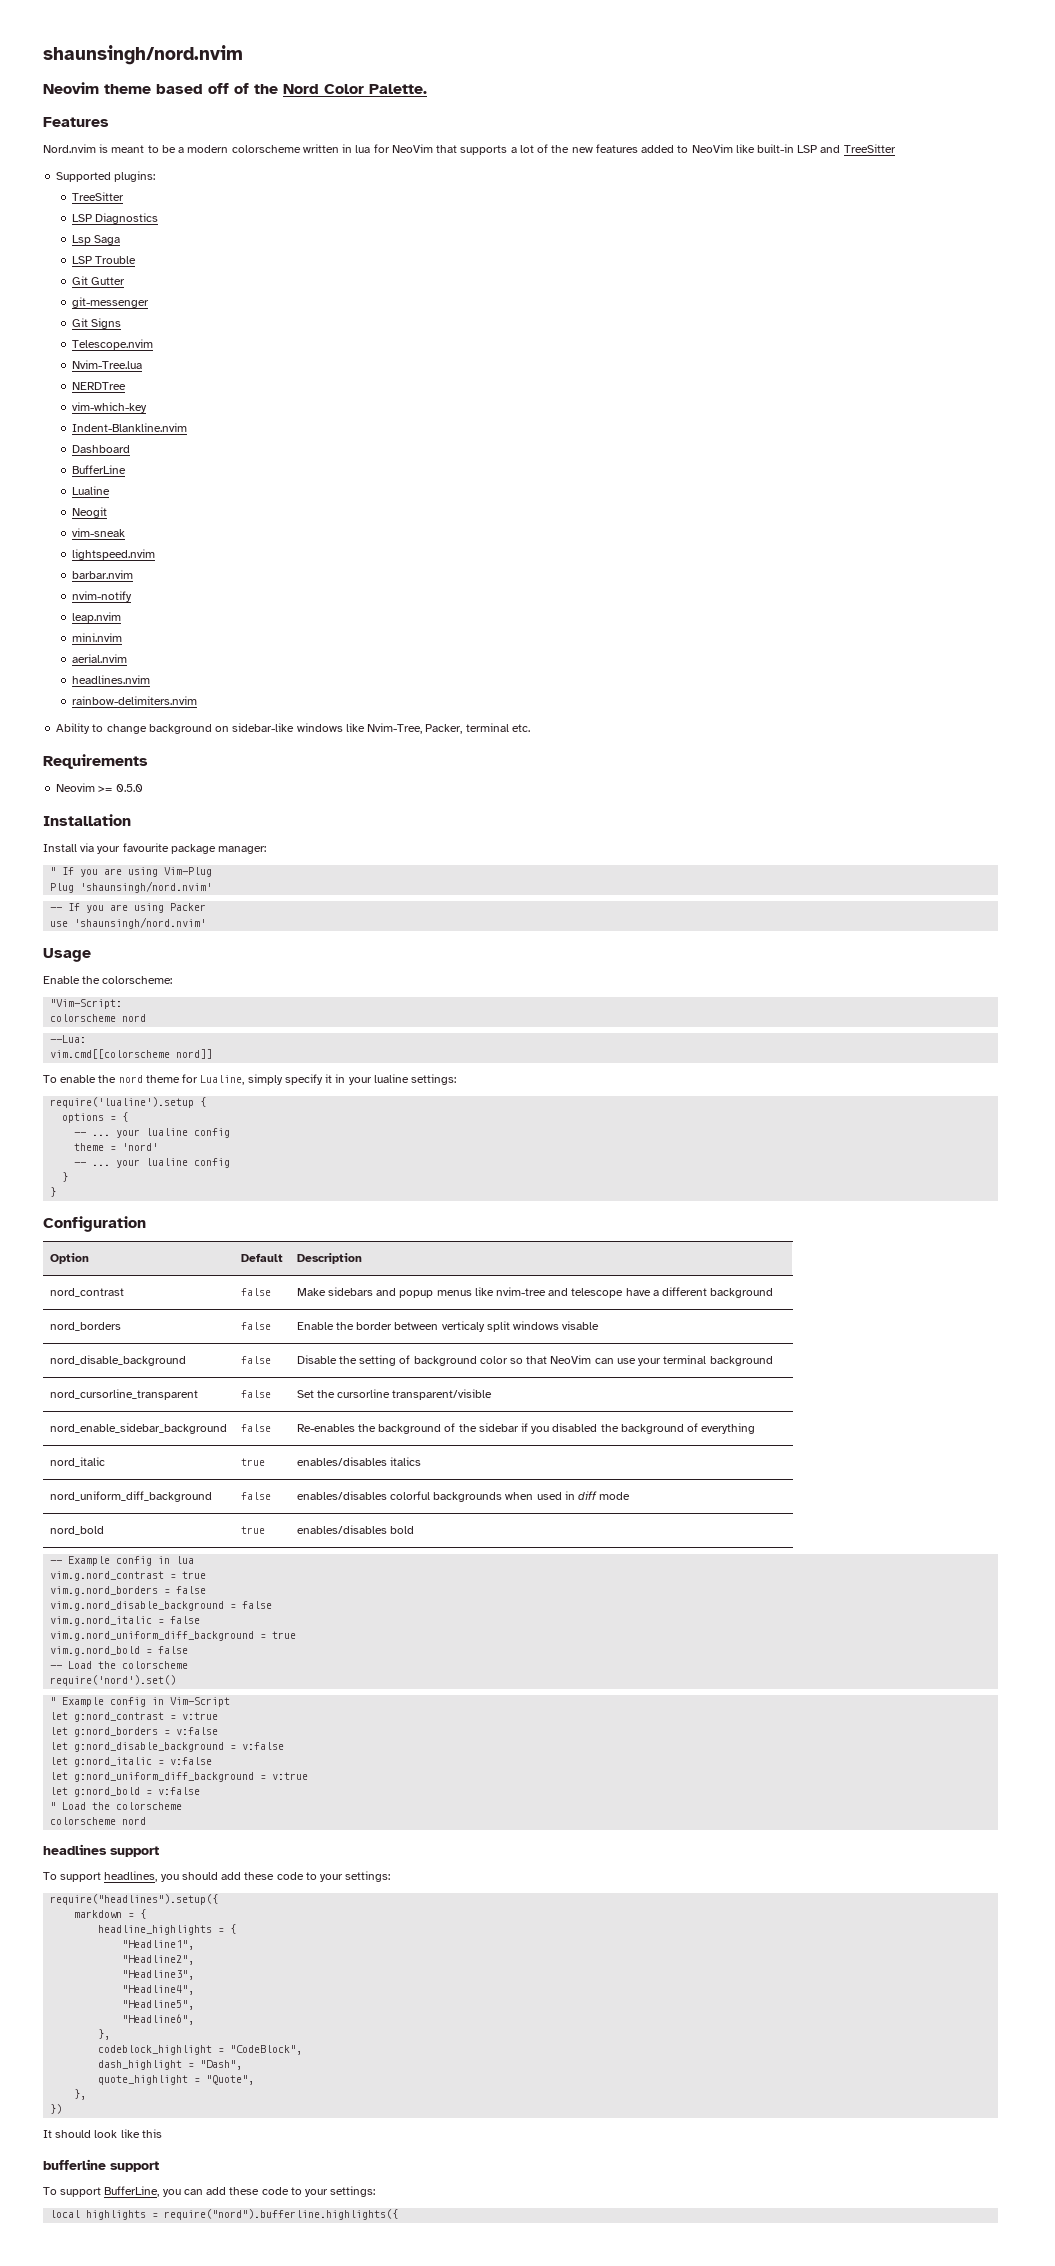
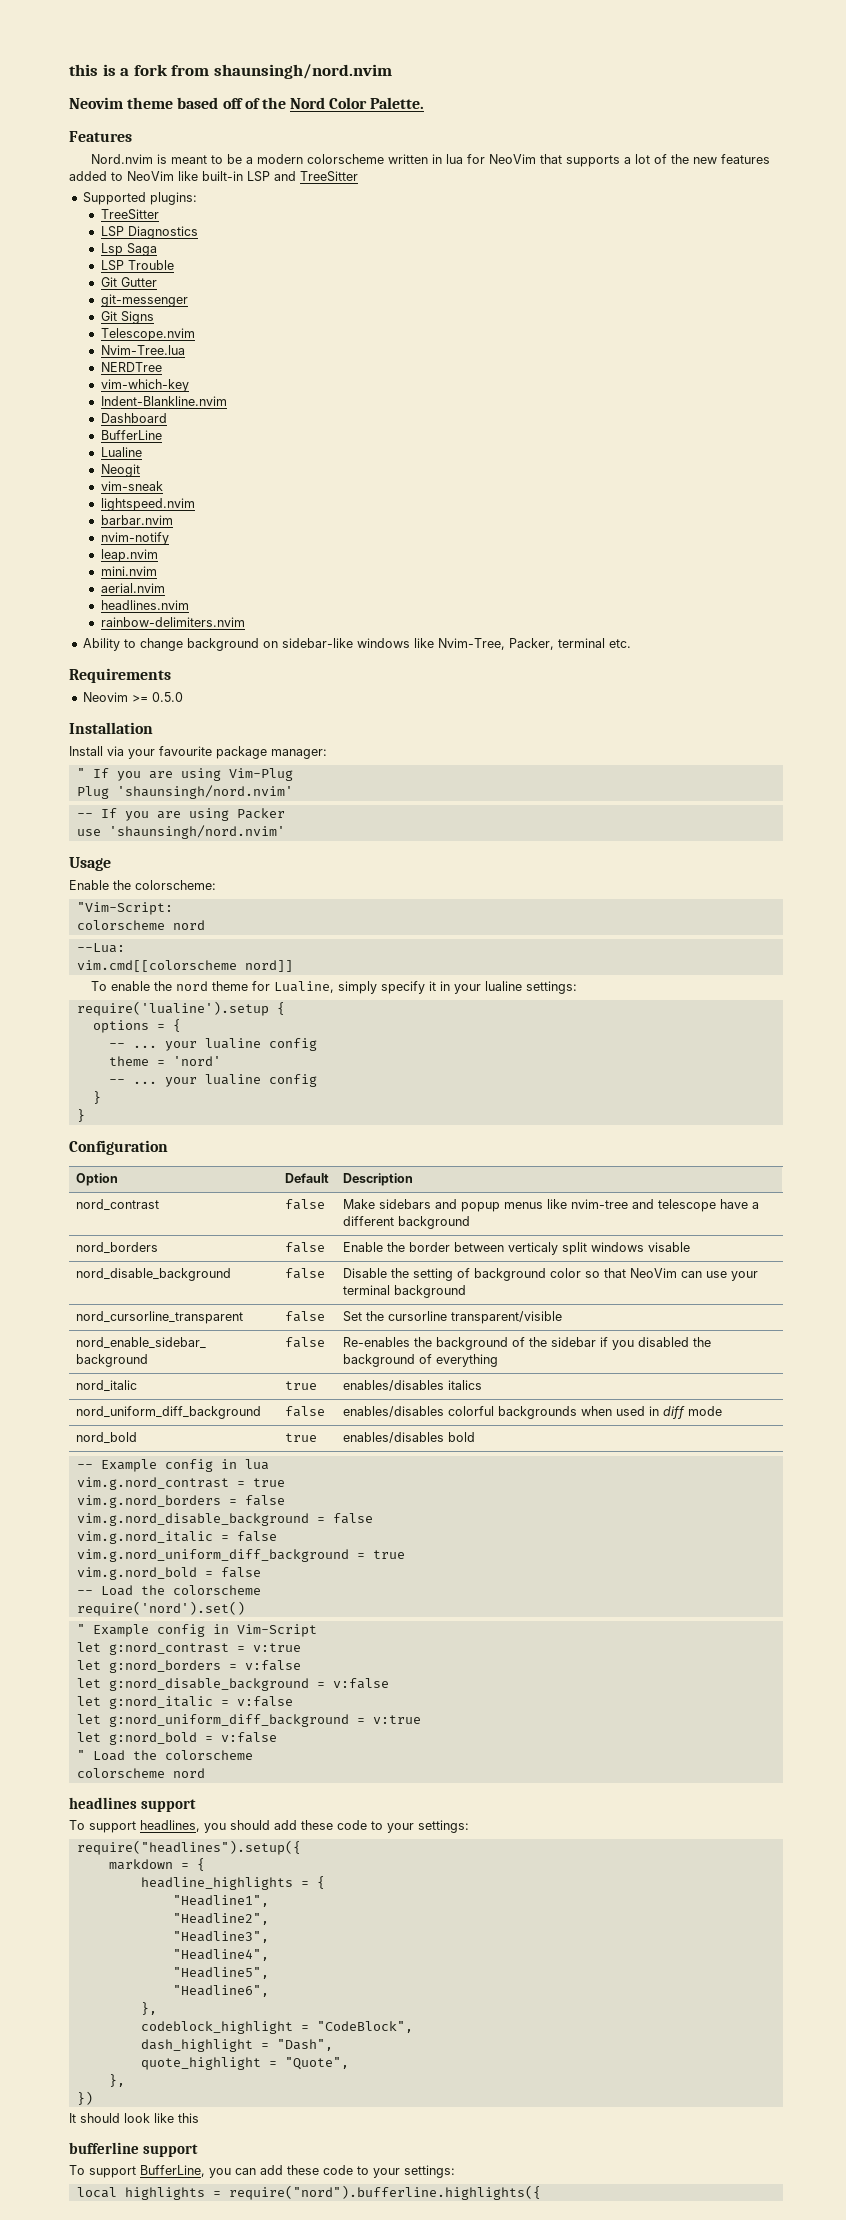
- shaunsingh/nord.nvim
+ this is a fork from shaunsingh/nord.nvim

